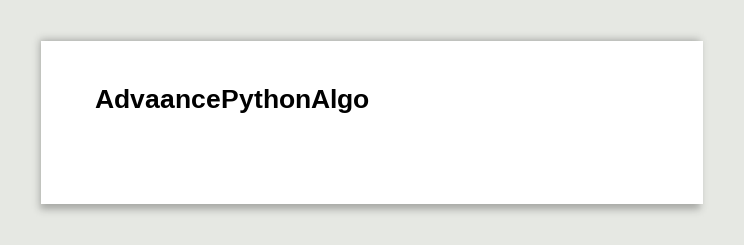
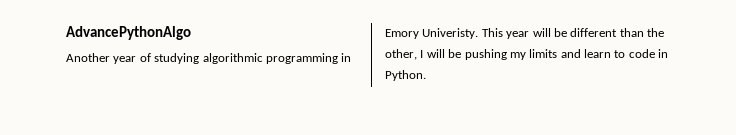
- AdvaancePythonAlgo
+ AdvancePythonAlgo
+ Another year of studying algorithmic programming in Emory Univeristy. This year will be different than the other, I will be pushing my limits and learn to code in Python.

